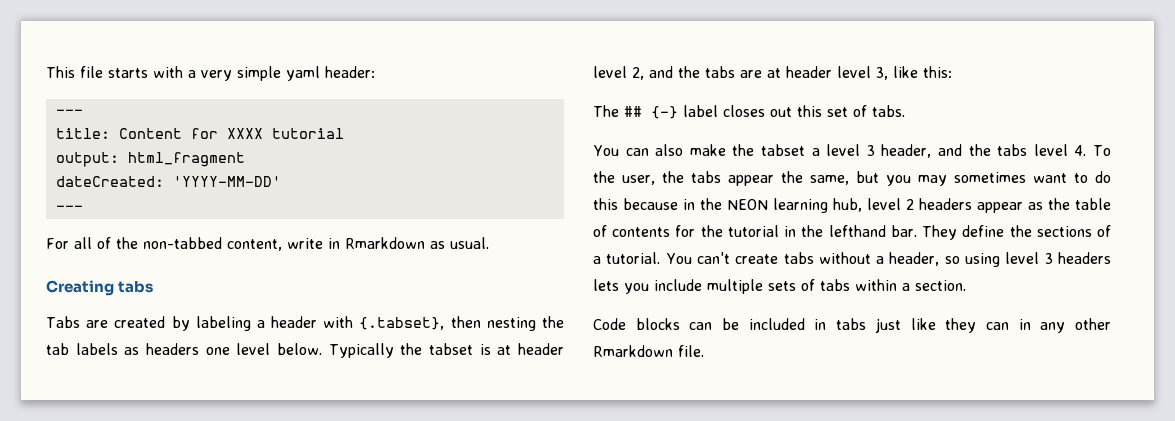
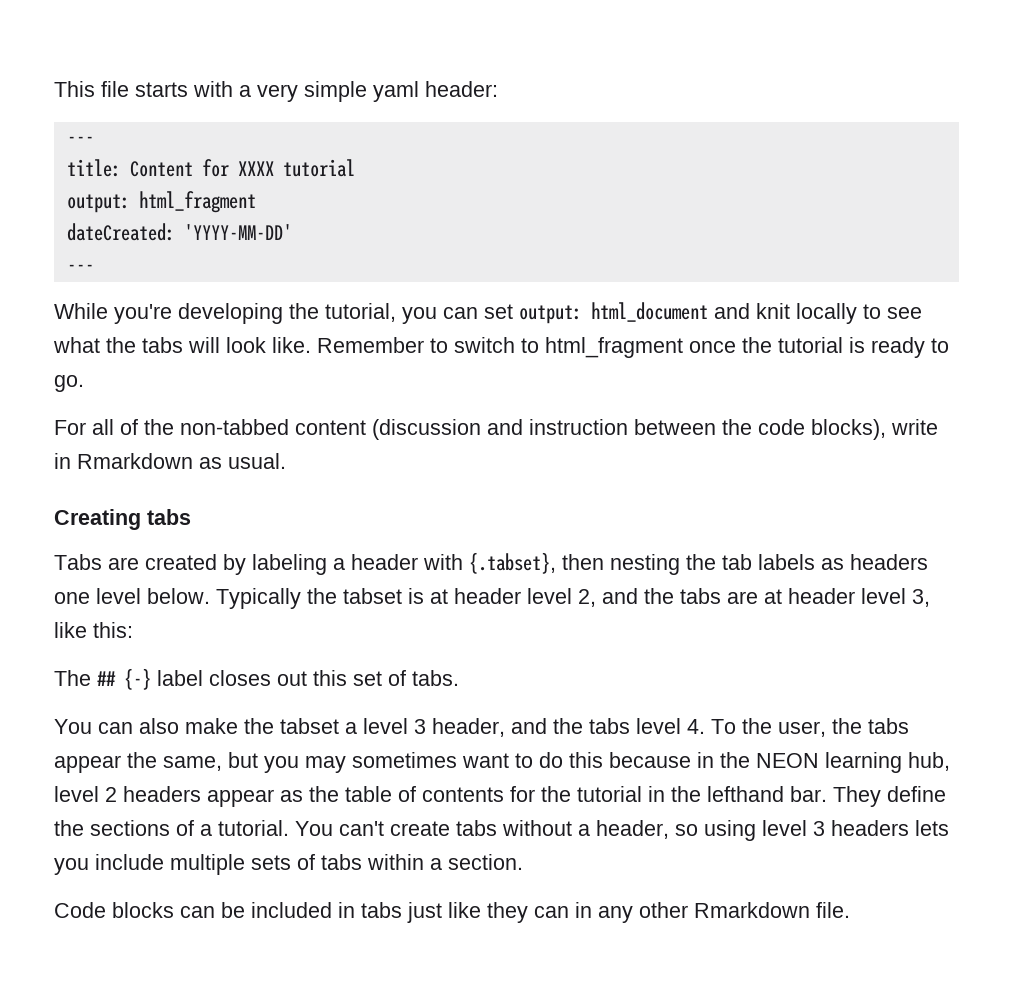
+ While you're developing the tutorial, you can set output: html_document and knit locally to see what the tabs will look like. Remember to switch to html_fragment once the tutorial is ready to go.
- For all of the non-tabbed content, write in Rmarkdown as usual.
+ For all of the non-tabbed content (discussion and instruction between the code blocks), write in Rmarkdown as usual.

